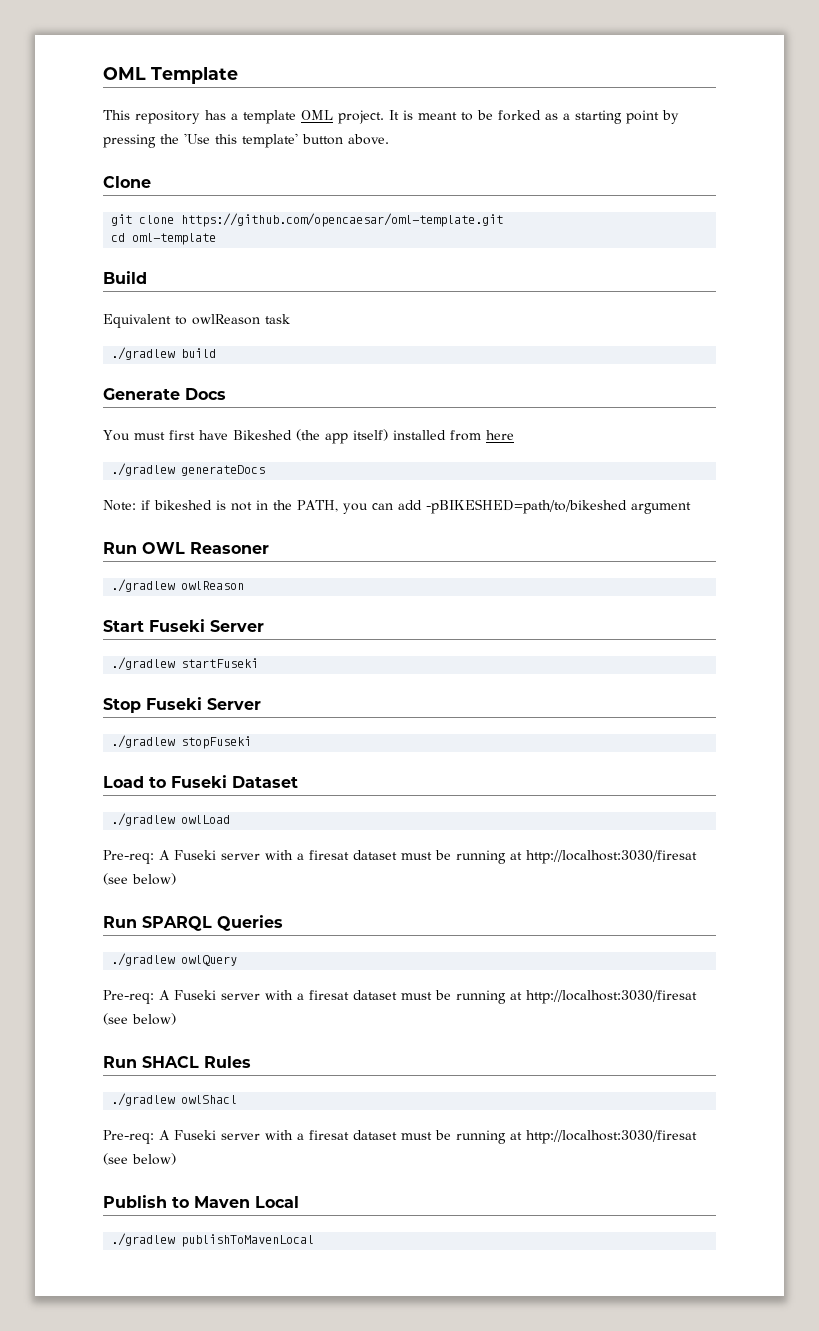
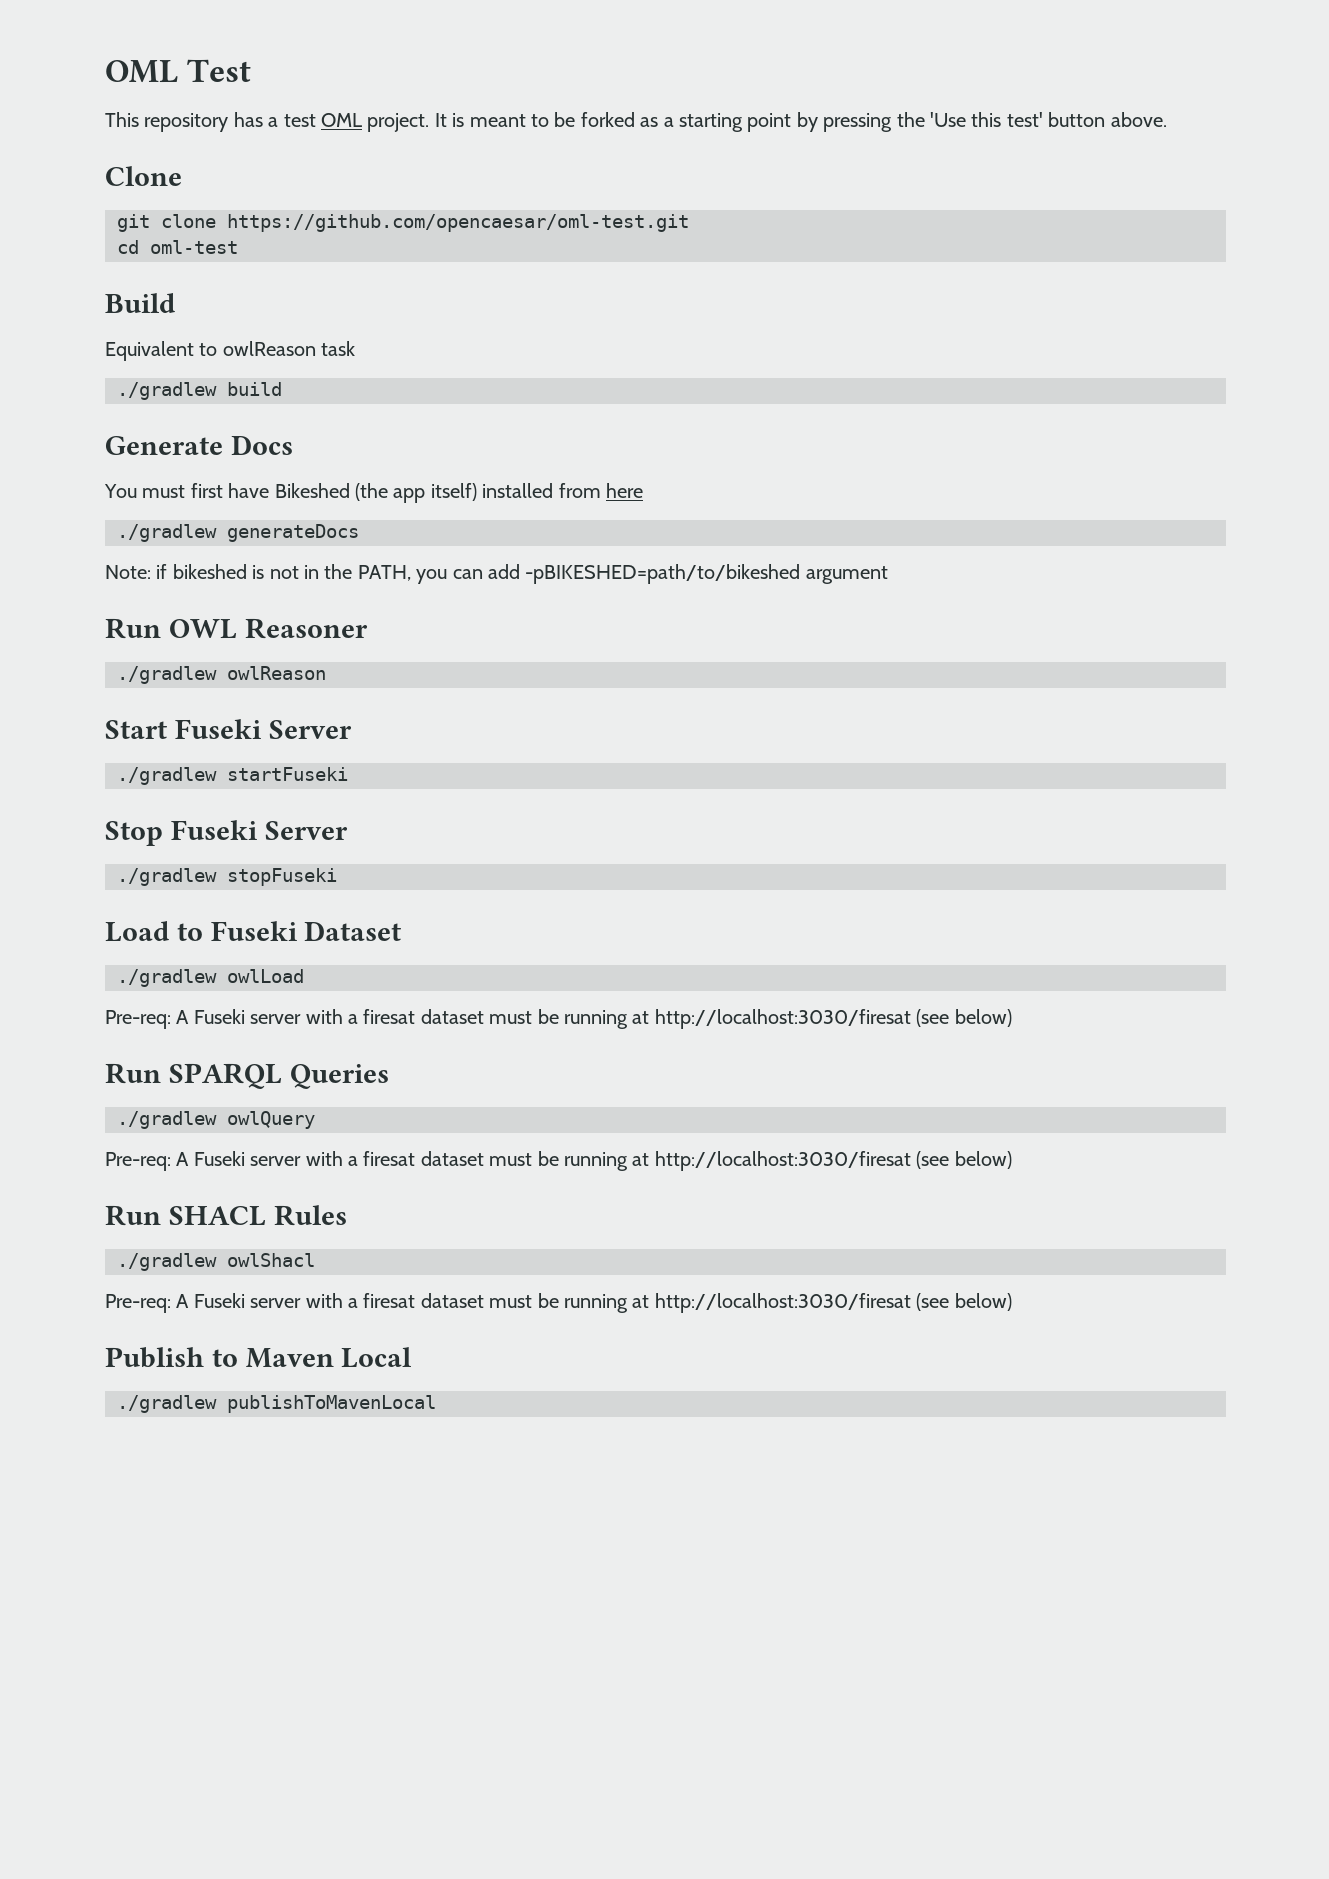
- OML Template
+ OML Test
- This repository has a template OML project.
+ This repository has a test OML project.
- It is meant to be forked as a starting point by pressing the 'Use this template' button above.
+ It is meant to be forked as a starting point by pressing the 'Use this test' button above.
- git clone https://github.com/opencaesar/oml-template.git
+ git clone https://github.com/opencaesar/oml-test.git
- cd oml-template
+ cd oml-test

